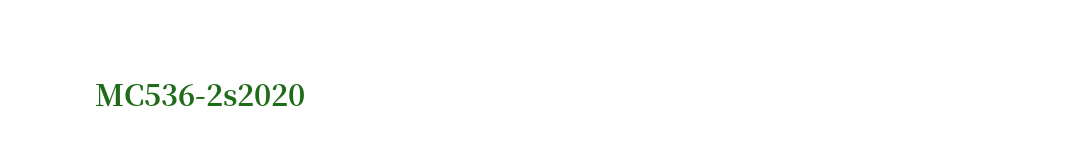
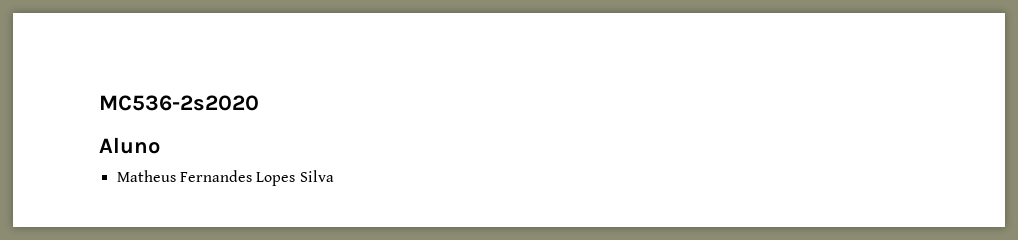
+ Aluno
+ Matheus Fernandes Lopes Silva

